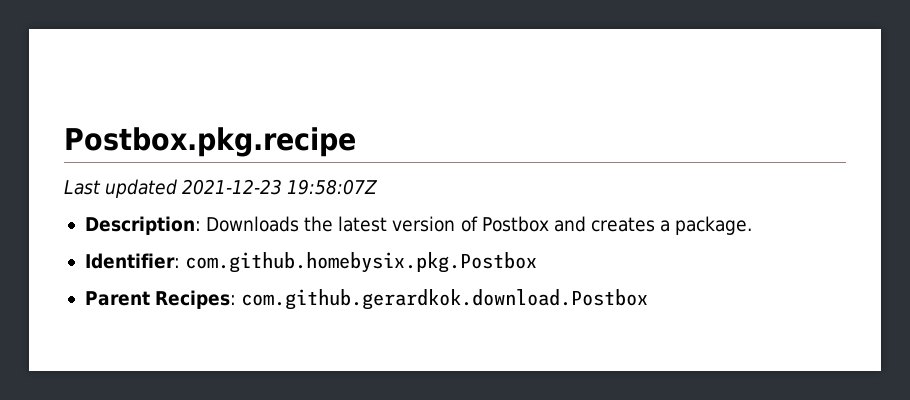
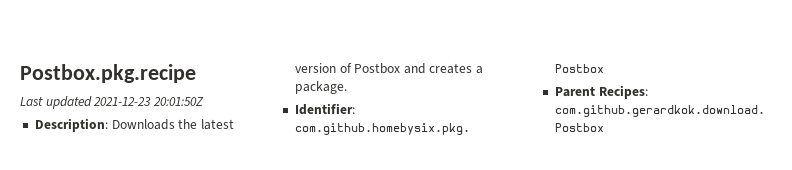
- Last updated 2021-12-23 19:58:07Z
+ Last updated 2021-12-23 20:01:50Z

